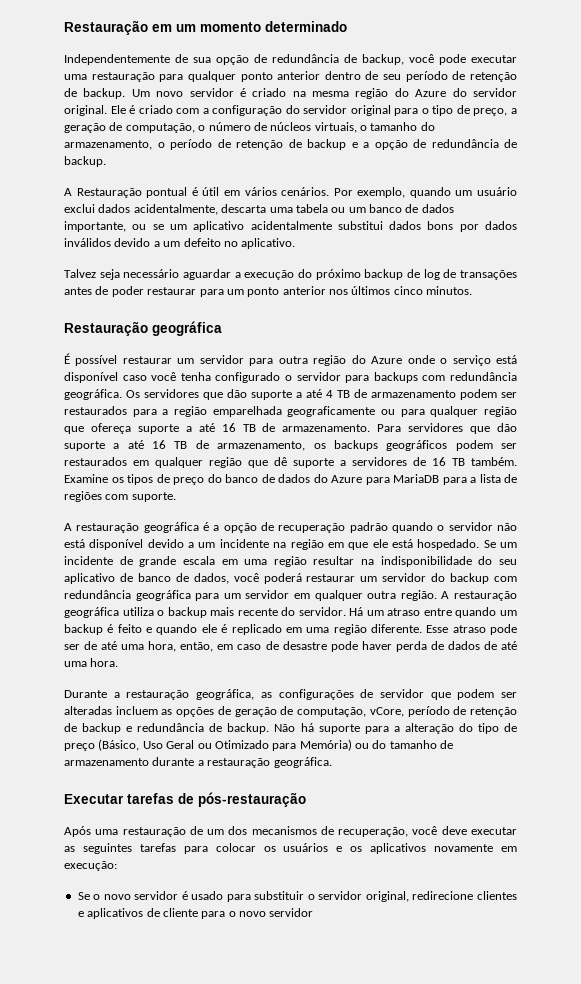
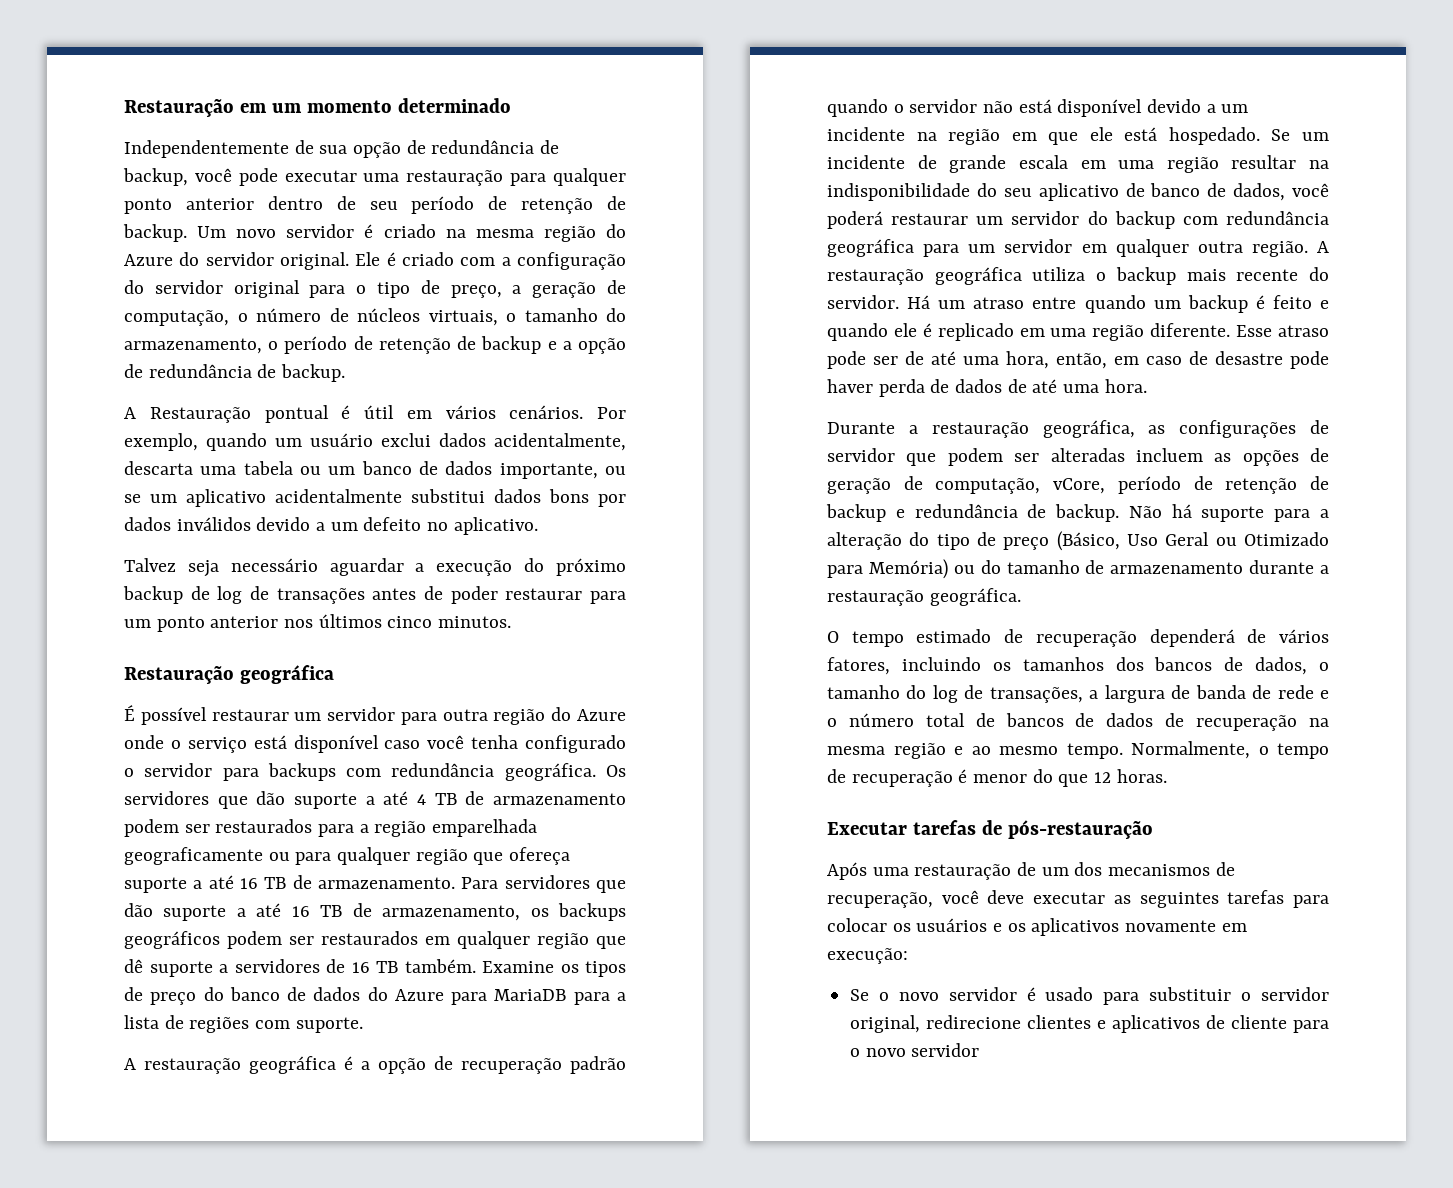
+ O tempo estimado de recuperação dependerá de vários fatores, incluindo os tamanhos dos bancos de dados, o tamanho do log de transações, a largura de banda de rede e o número total de bancos de dados de recuperação na mesma região e ao mesmo tempo. Normalmente, o tempo de recuperação é menor do que 12 horas.

